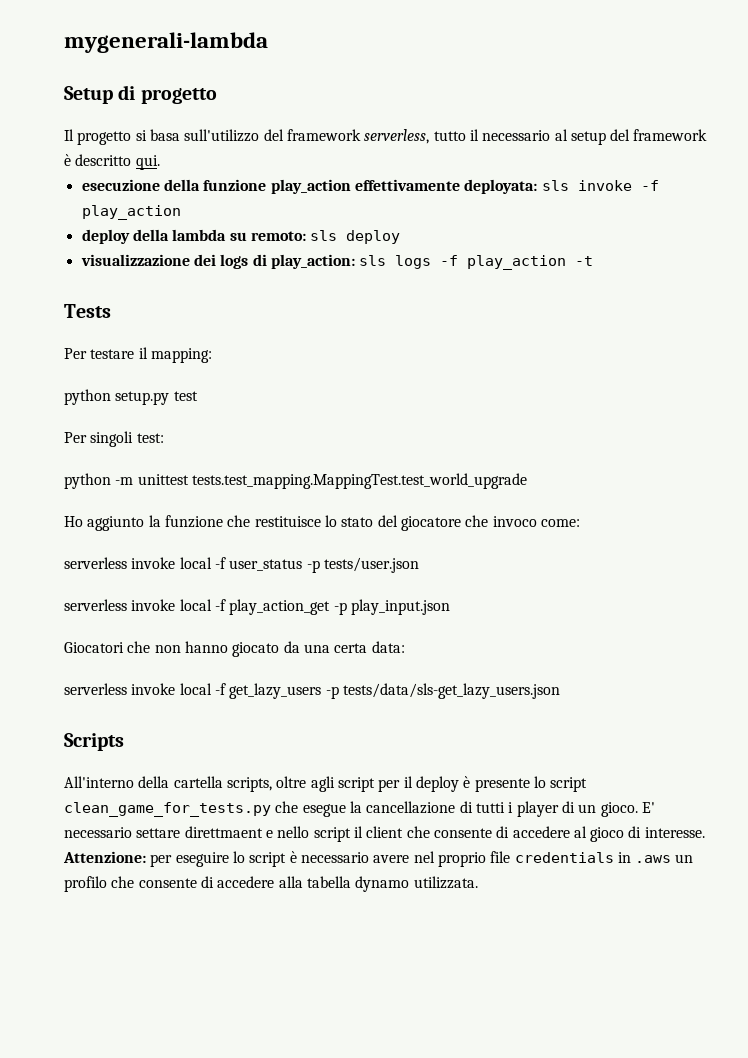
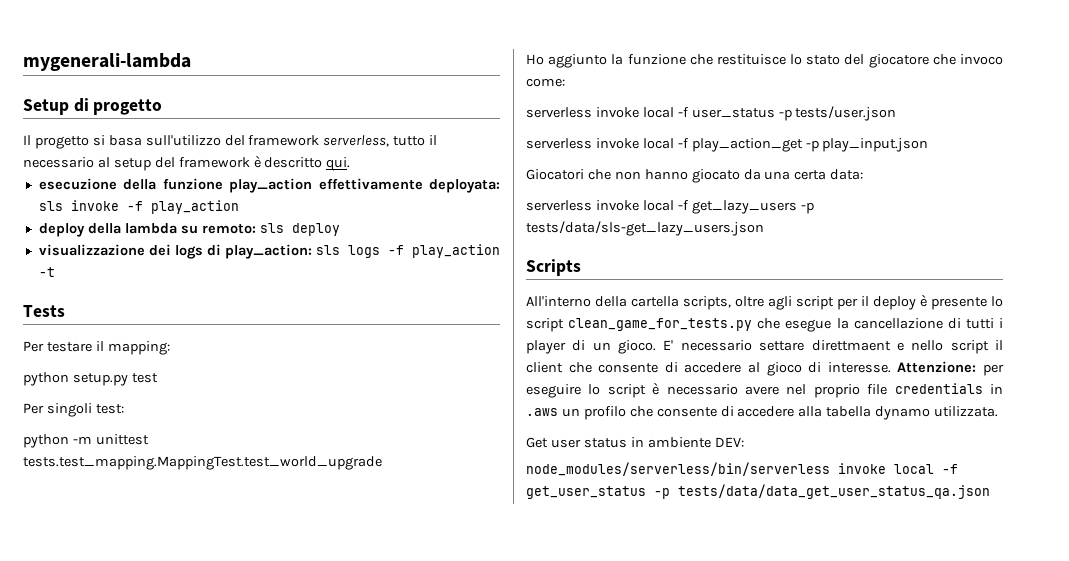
+ Get user status in ambiente DEV:
+ node_modules/serverless/bin/serverless invoke local -f get_user_status -p tests/data/data_get_user_status_qa.json

